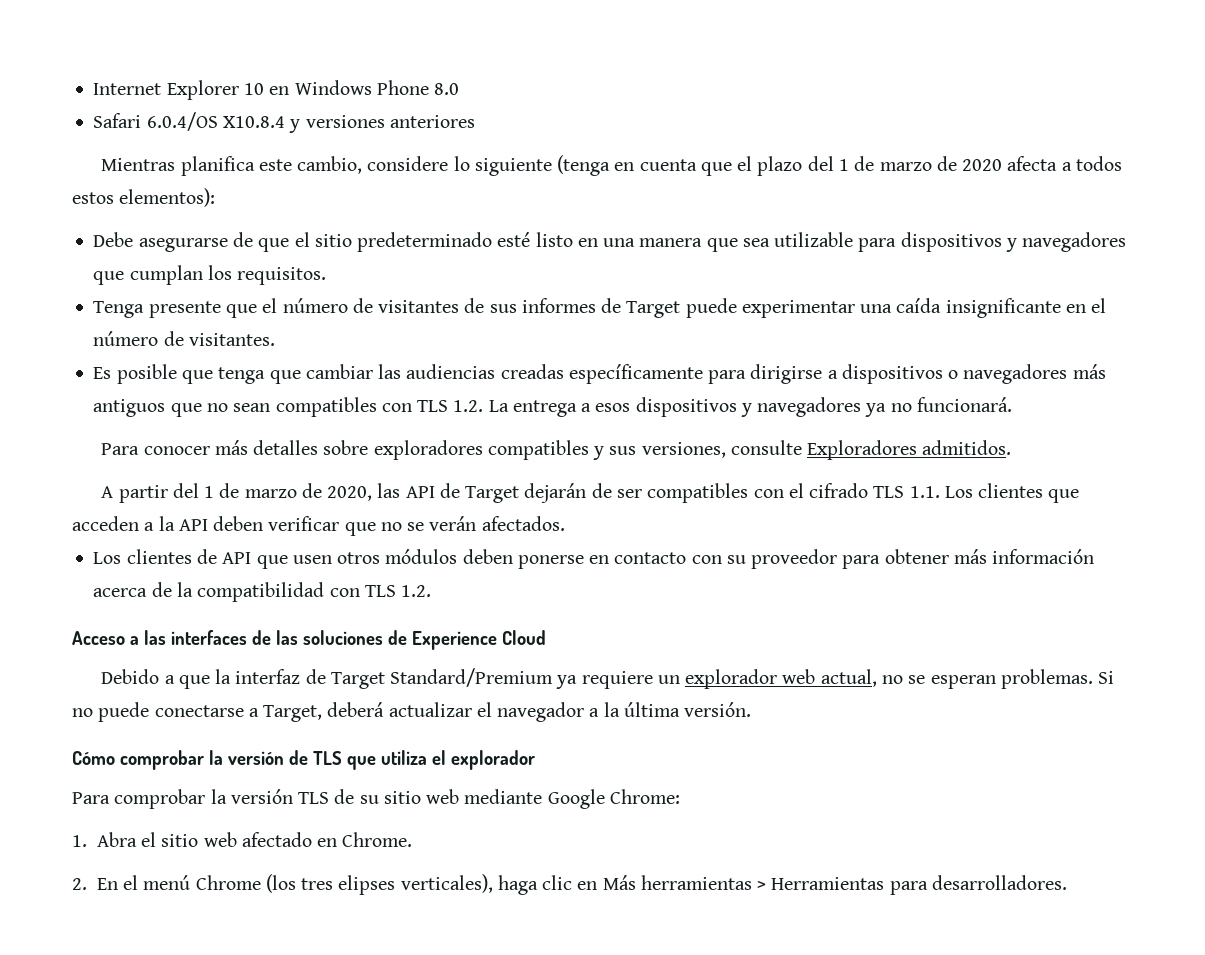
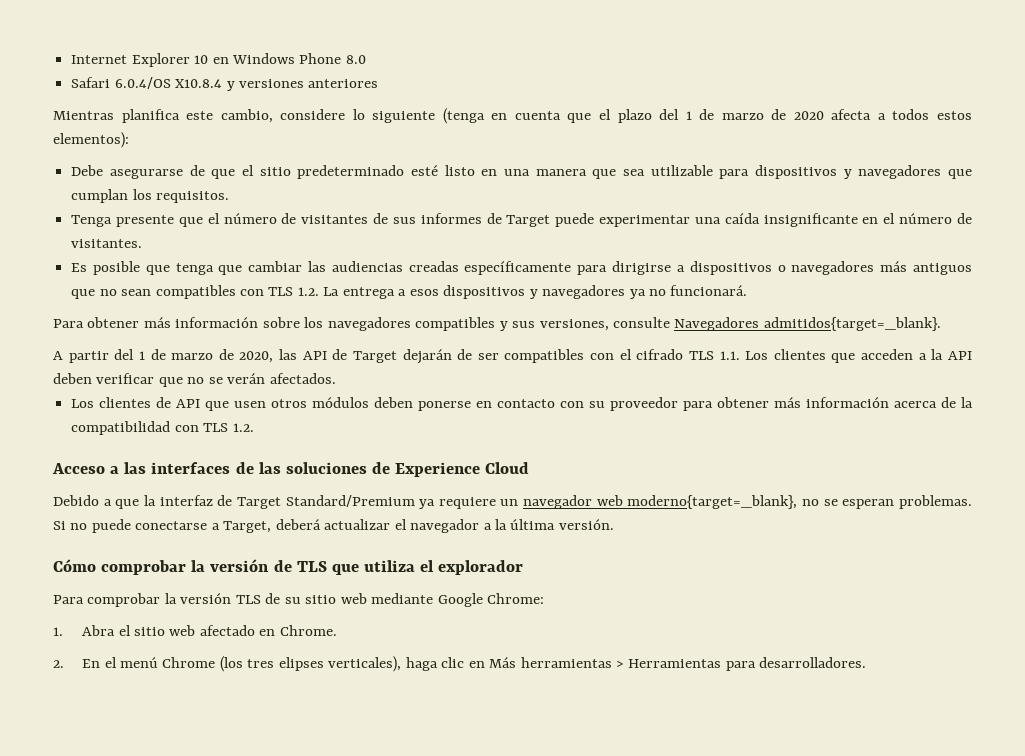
- Para conocer más detalles sobre exploradores compatibles y sus versiones, consulte Exploradores admitidos.
+ Para obtener más información sobre los navegadores compatibles y sus versiones, consulte Navegadores admitidos{target=_blank}.
- Debido a que la interfaz de Target Standard/Premium ya requiere un explorador web actual, no se esperan problemas.
+ Debido a que la interfaz de Target Standard/Premium ya requiere un navegador web moderno{target=_blank}, no se esperan problemas.

